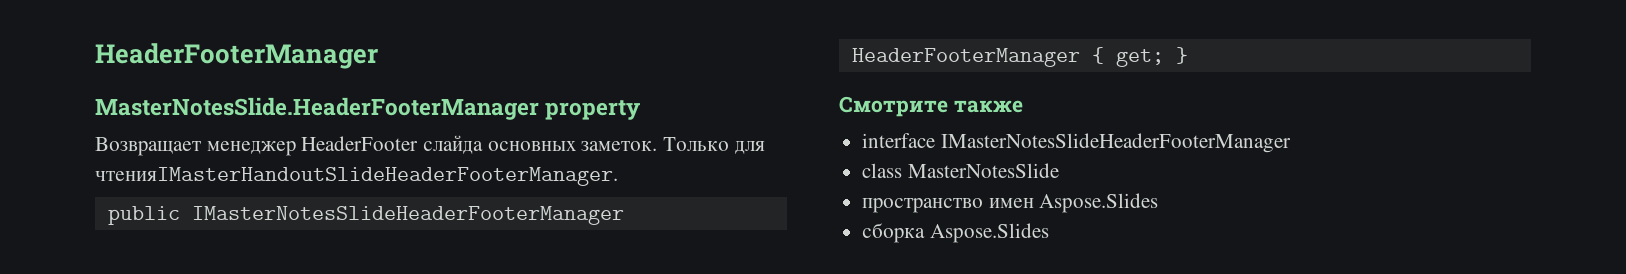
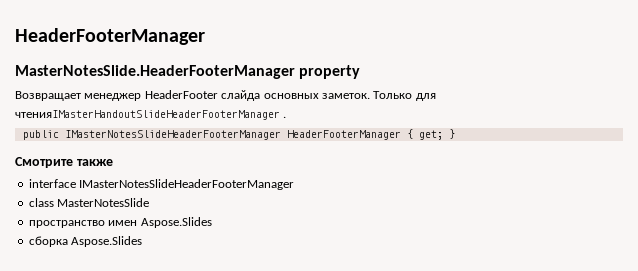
- Только для чтенияIMasterHandoutSlideHeaderFooterManager.
+ Только для чтенияIMasterHandoutSlideHeaderFooterManager .

